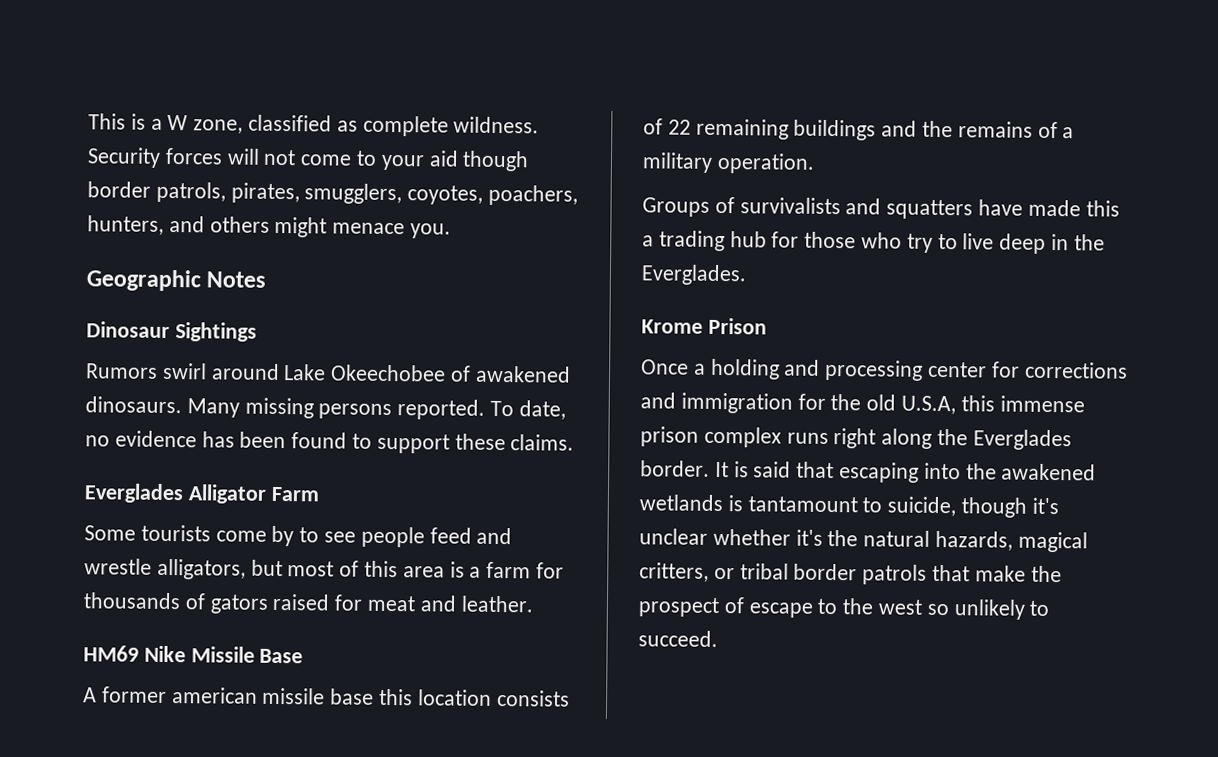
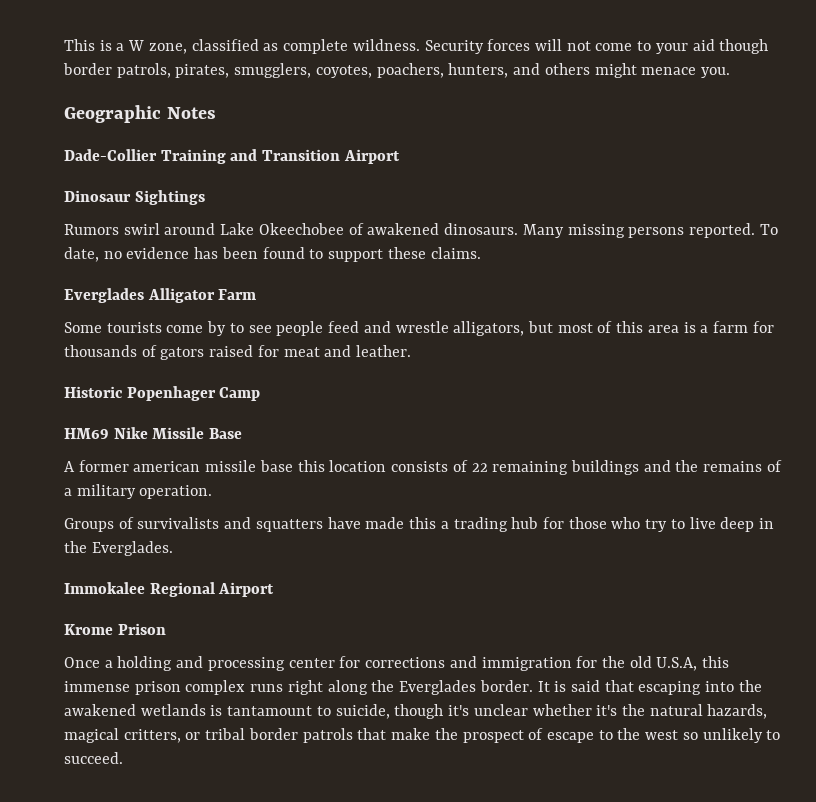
+ Dade-Collier Training and Transition Airport
+ Historic Popenhager Camp
+ Immokalee Regional Airport

